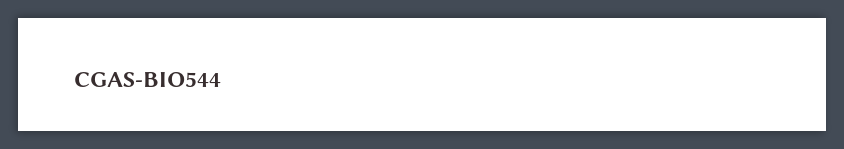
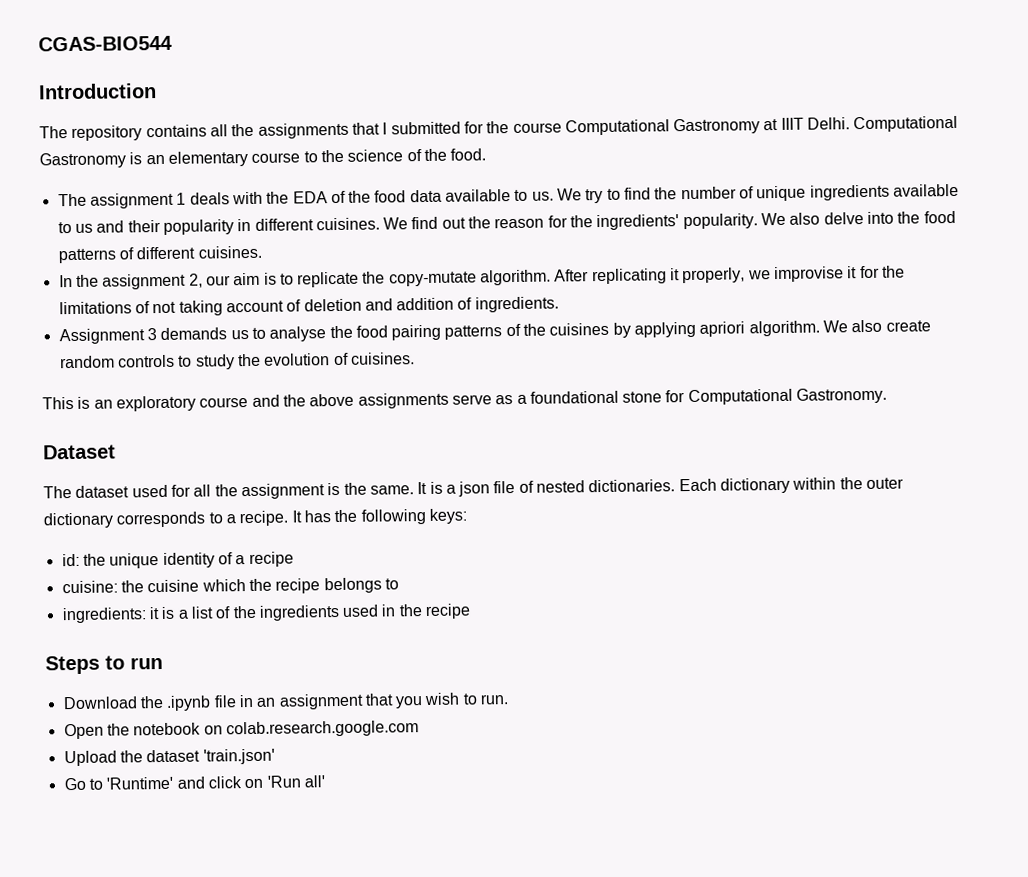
+ Introduction
+ The repository contains all the assignments that I submitted for the course Computational Gastronomy at IIIT Delhi. Computational Gastronomy is an elementary course to the science of the food.
+ The assignment 1 deals with the EDA of the food data available to us. We try to find the number of unique ingredients available to us and their popularity in different cuisines. We find out the reason for the ingredients' popularity. We also delve into the food patterns of different cuisines.
+ In the assignment 2, our aim is to replicate the copy-mutate algorithm. After replicating it properly, we improvise it for the limitations of not taking account of deletion and addition of ingredients.
+ Assignment 3 demands us to analyse the food pairing patterns of the cuisines by applying apriori algorithm. We also create random controls to study the evolution of cuisines.
+ This is an exploratory course and the above assignments serve as a foundational stone for Computational Gastronomy.
+ Dataset
+ The dataset used for all the assignment is the same. It is a json file of nested dictionaries. Each dictionary within the outer dictionary corresponds to a recipe. It has the following keys:
+ id: the unique identity of a recipe
+ cuisine: the cuisine which the recipe belongs to
+ ingredients: it is a list of the ingredients used in the recipe
+ Steps to run
+ Download the .ipynb file in an assignment that you wish to run.
+ Open the notebook on colab.research.google.com
+ Upload the dataset 'train.json'
+ Go to 'Runtime' and click on 'Run all'

